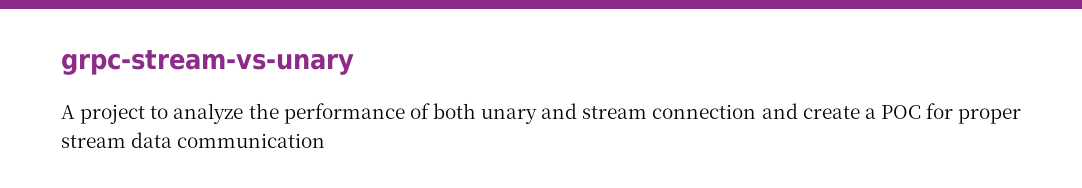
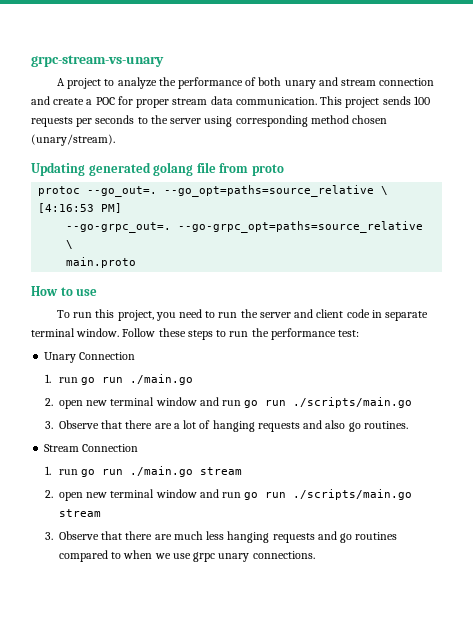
- A project to analyze the performance of both unary and stream connection and create a POC for proper stream data communication
+ A project to analyze the performance of both unary and stream connection and create a POC for proper stream data communication. This project sends 100 requests per seconds to the server using corresponding method chosen (unary/stream).
+ Updating generated golang file from proto
+ protoc --go_out=. --go_opt=paths=source_relative \ [4:16:53 PM]
+ --go-grpc_out=. --go-grpc_opt=paths=source_relative \
+ main.proto
+ How to use
+ To run this project, you need to run the server and client code in separate terminal window. Follow these steps to run the performance test:
+ Unary Connection
+ 1. run go run ./main.go
+ 2. open new terminal window and run go run ./scripts/main.go
+ 3. Observe that there are a lot of hanging requests and also go routines.
+ Stream Connection
+ 1. run go run ./main.go stream
+ 2. open new terminal window and run go run ./scripts/main.go stream
+ 3. Observe that there are much less hanging requests and go routines compared to when we use grpc unary connections.

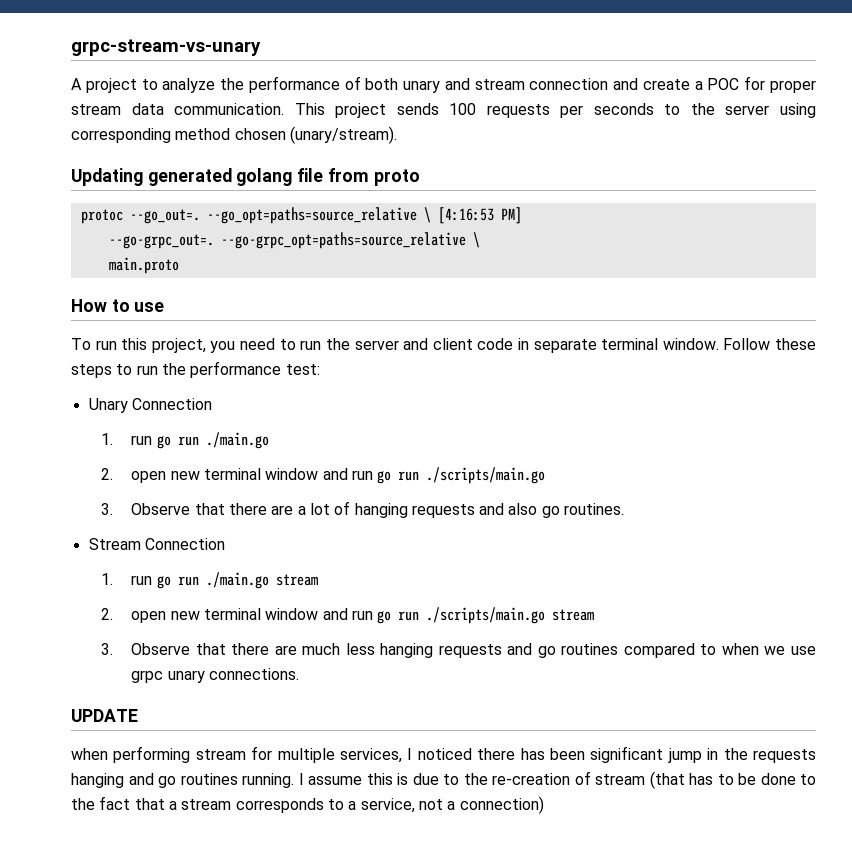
+ UPDATE
+ when performing stream for multiple services, I noticed there has been significant jump in the requests hanging and go routines running. I assume this is due to the re-creation of stream (that has to be done to the fact that a stream corresponds to a service, not a connection)

